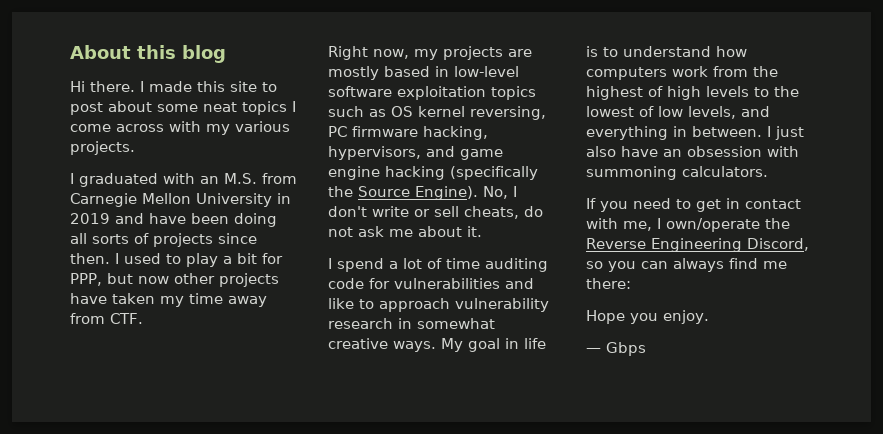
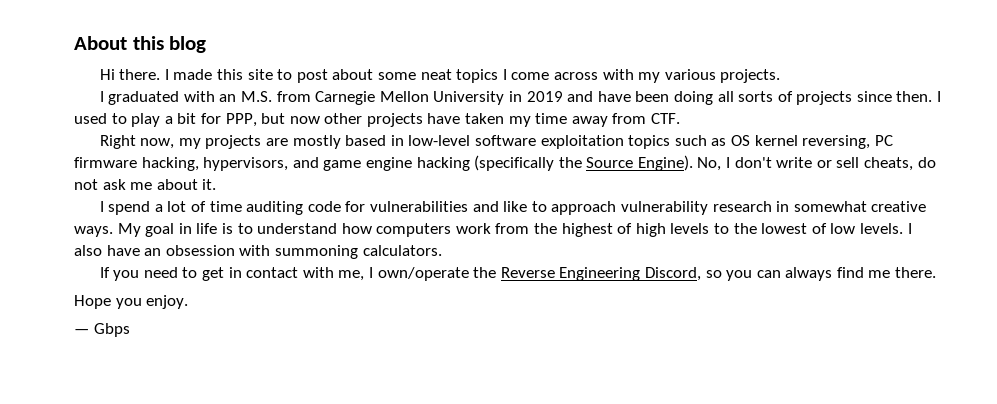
- My goal in life is to understand how computers work from the highest of high levels to the lowest of low levels, and everything in between. I just also have an obsession with summoning calculators.
+ My goal in life is to understand how computers work from the highest of high levels to the lowest of low levels. I also have an obsession with summoning calculators.
- If you need to get in contact with me, I own/operate the Reverse Engineering Discord, so you can always find me there:
+ If you need to get in contact with me, I own/operate the Reverse Engineering Discord, so you can always find me there.

